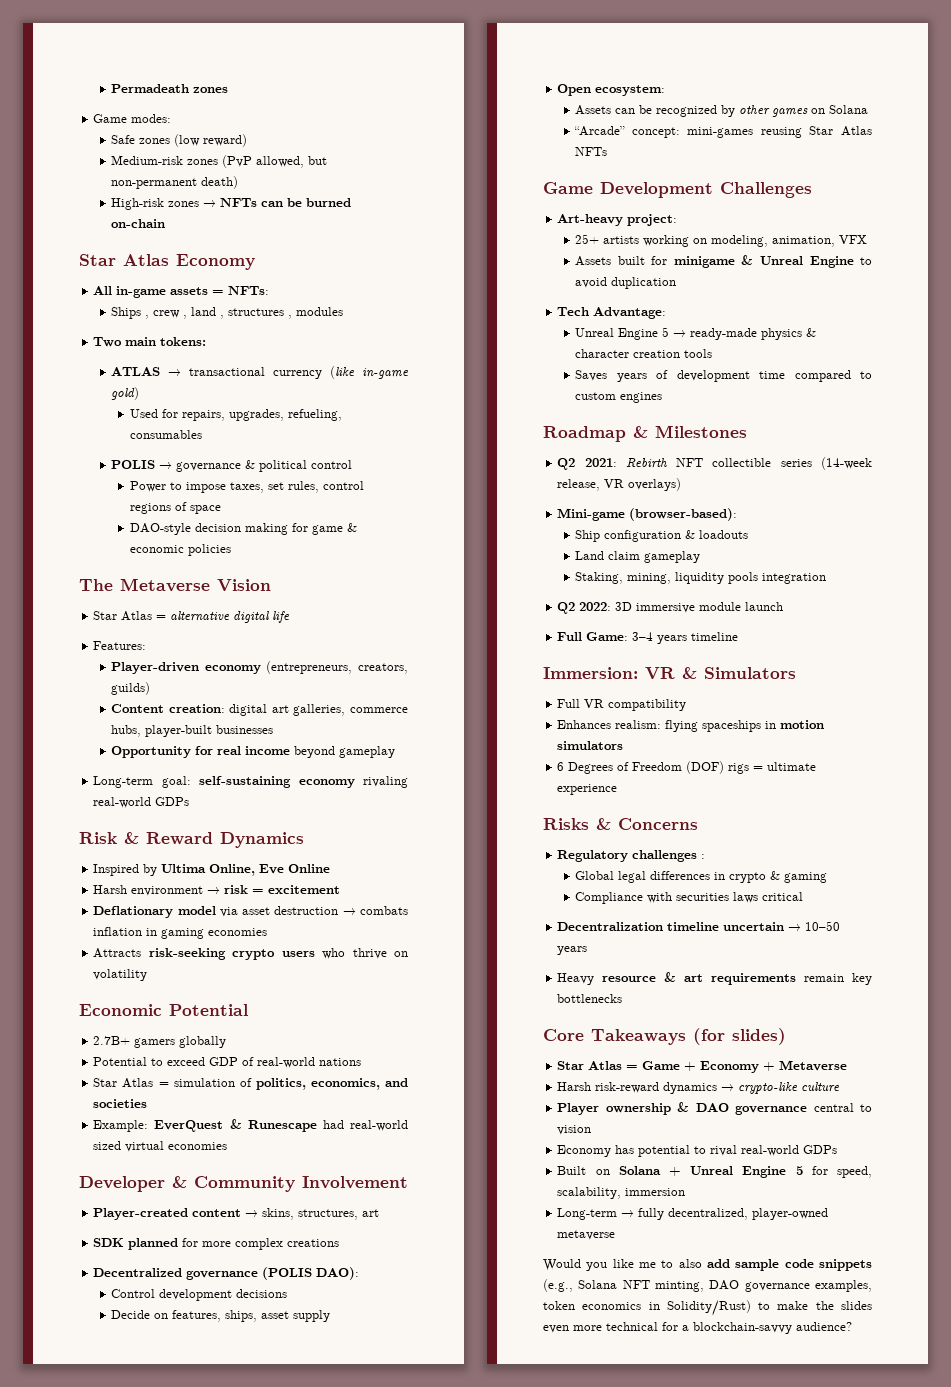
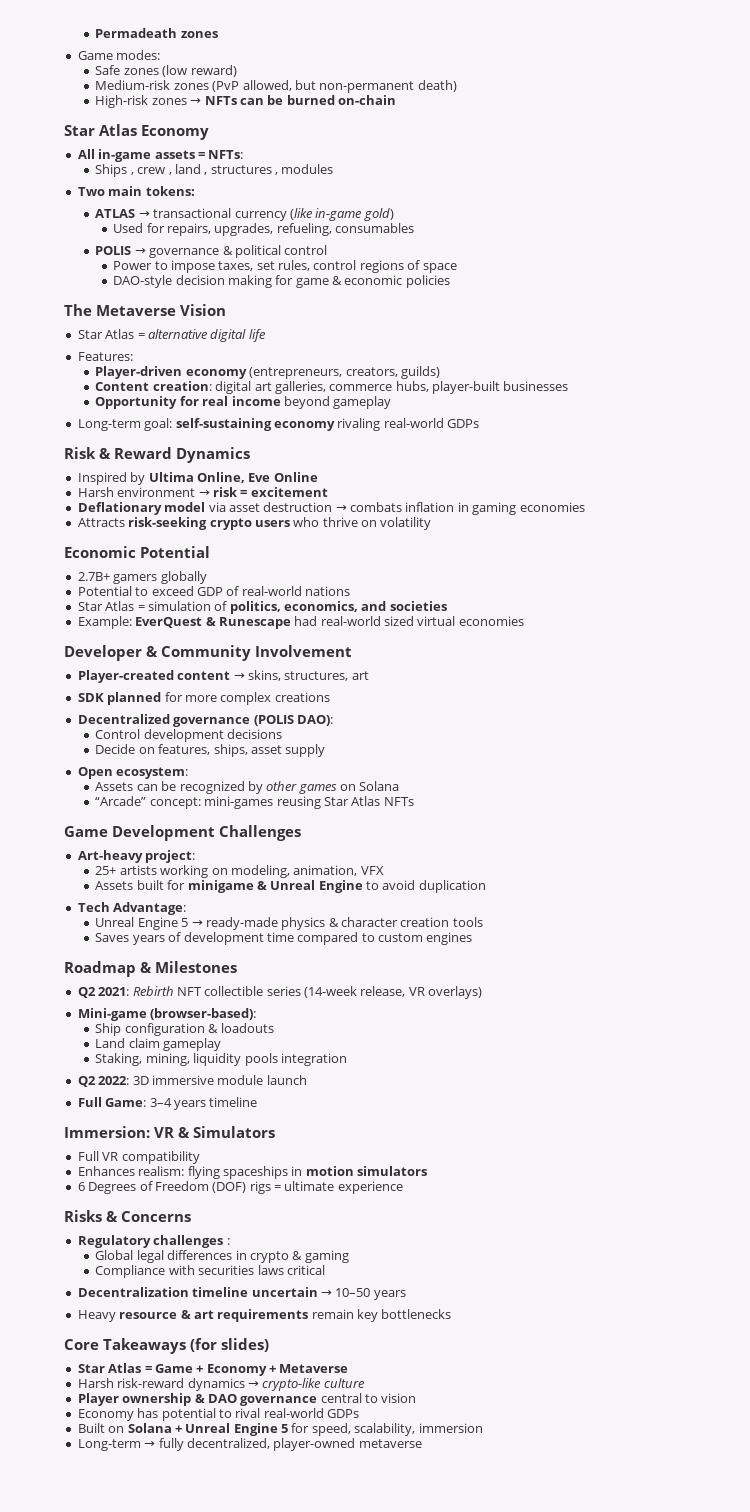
- Would you like me to also add sample code snippets (e.g., Solana NFT minting, DAO governance examples, token economics in Solidity/Rust) to make the slides even more technical for a blockchain-savvy audience?

